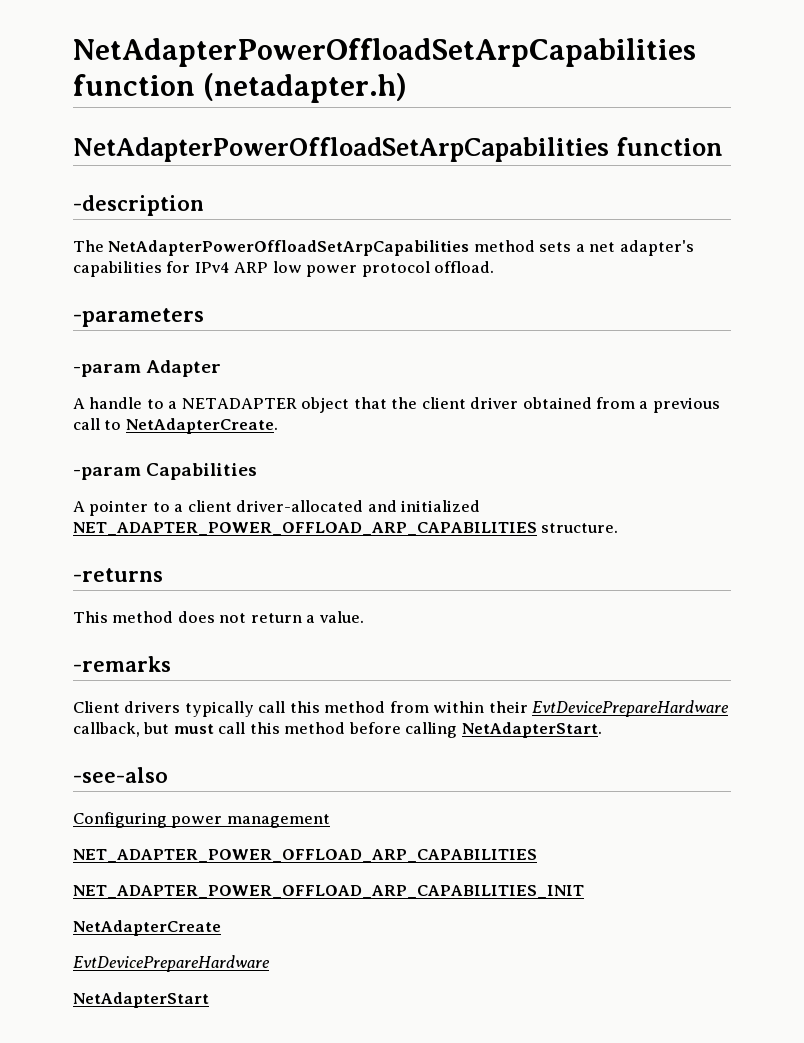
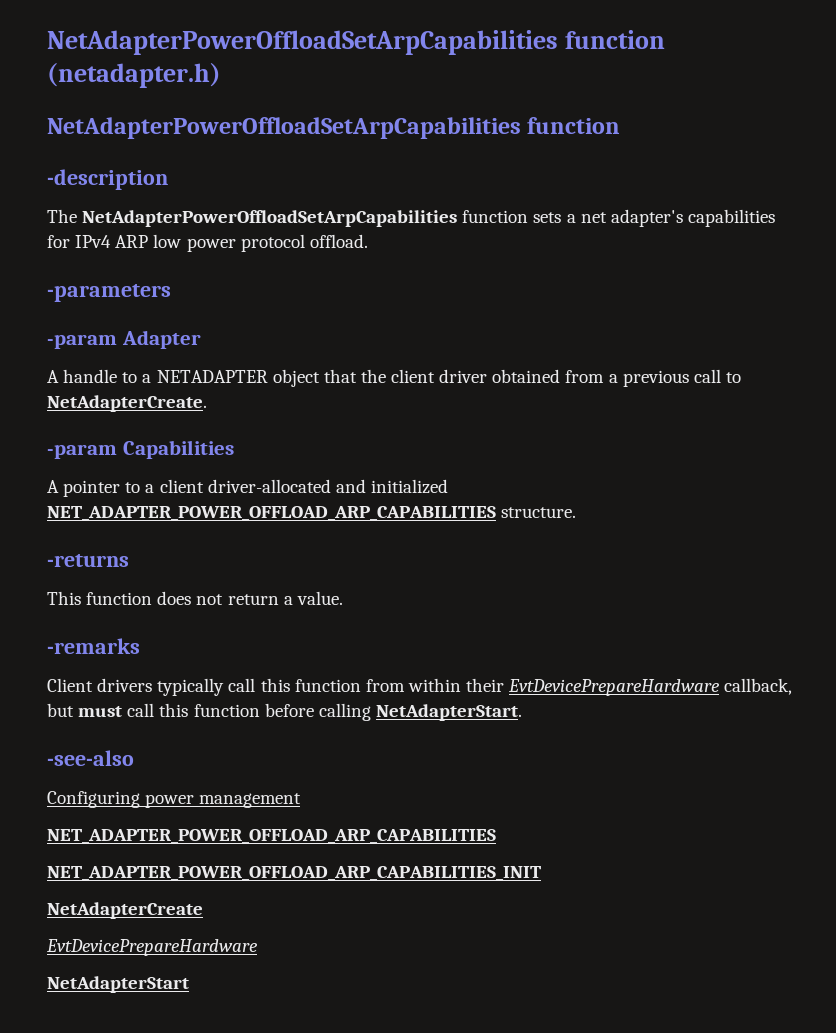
- The NetAdapterPowerOffloadSetArpCapabilities method sets a net adapter's capabilities for IPv4 ARP low power protocol offload.
+ The NetAdapterPowerOffloadSetArpCapabilities function sets a net adapter's capabilities for IPv4 ARP low power protocol offload.
- This method does not return a value.
+ This function does not return a value.
- Client drivers typically call this method from within their EvtDevicePrepareHardware callback, but must call this method before calling NetAdapterStart.
+ Client drivers typically call this function from within their EvtDevicePrepareHardware callback, but must call this function before calling NetAdapterStart.

